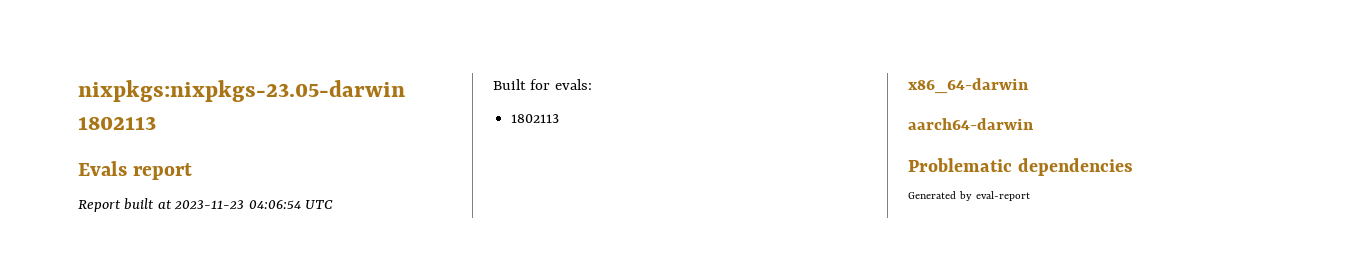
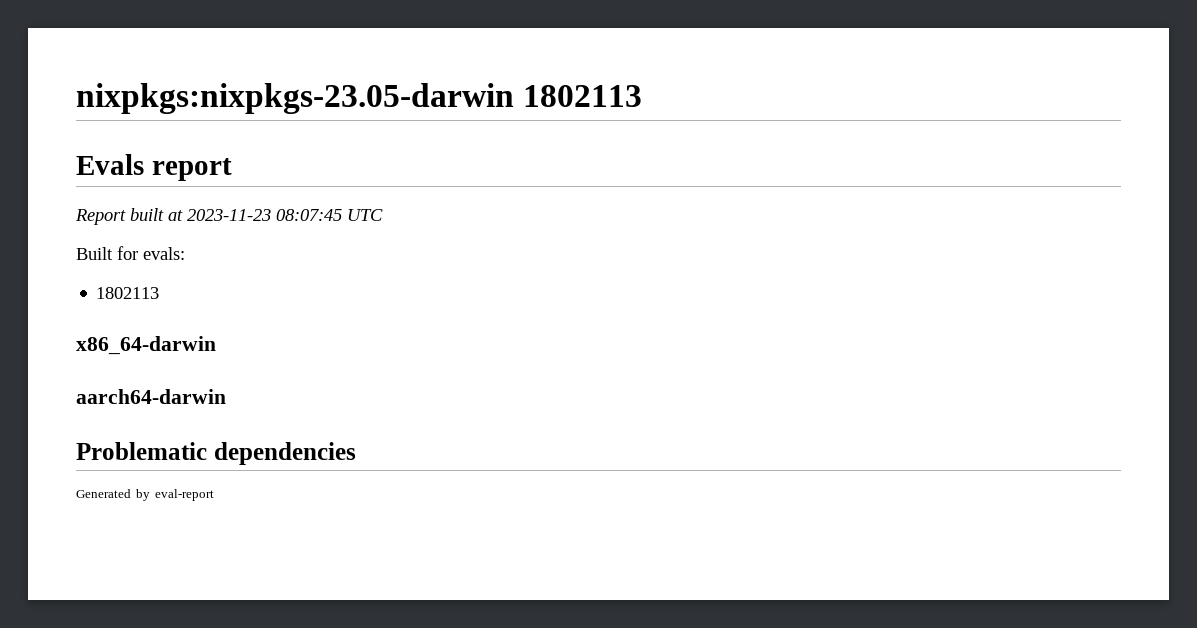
- Report built at 2023-11-23 04:06:54 UTC
+ Report built at 2023-11-23 08:07:45 UTC

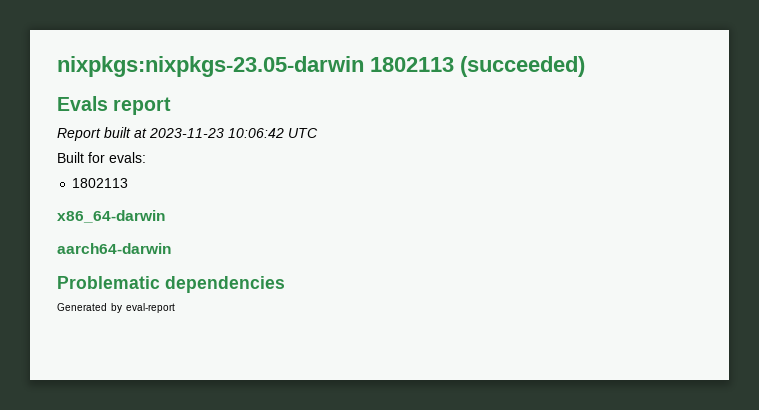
- nixpkgs:nixpkgs-23.05-darwin 1802113
+ nixpkgs:nixpkgs-23.05-darwin 1802113 (succeeded)
- Report built at 2023-11-23 08:07:45 UTC
+ Report built at 2023-11-23 10:06:42 UTC

